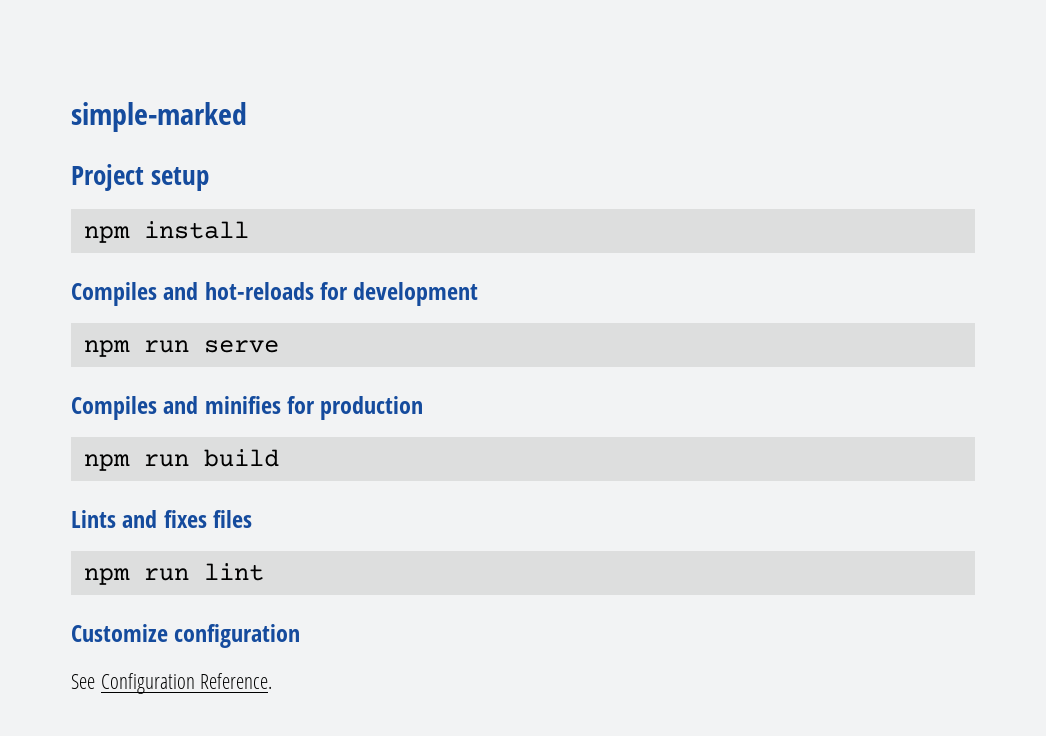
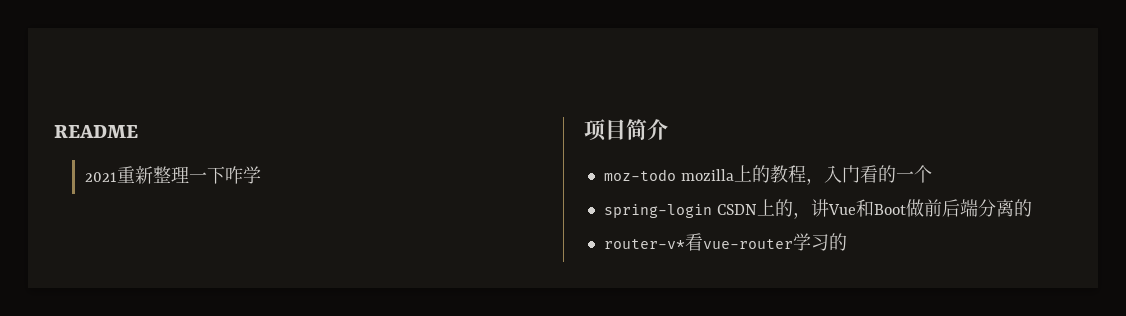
- simple-marked
- Project setup
- npm install
- Compiles and hot-reloads for development
- npm run serve
- Compiles and minifies for production
- npm run build
- Lints and fixes files
- npm run lint
- Customize configuration
- See Configuration Reference.
+ README
+ 2021重新整理一下咋学
+ 项目简介
+ moz-todo mozilla上的教程，入门看的一个
+ spring-login CSDN上的，讲Vue和Boot做前后端分离的
+ router-v*看vue-router学习的

